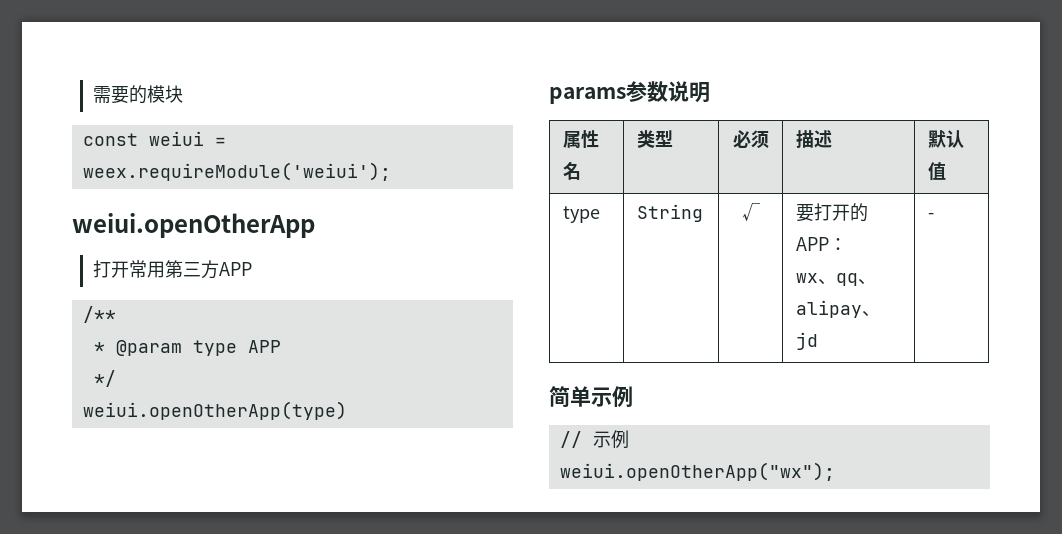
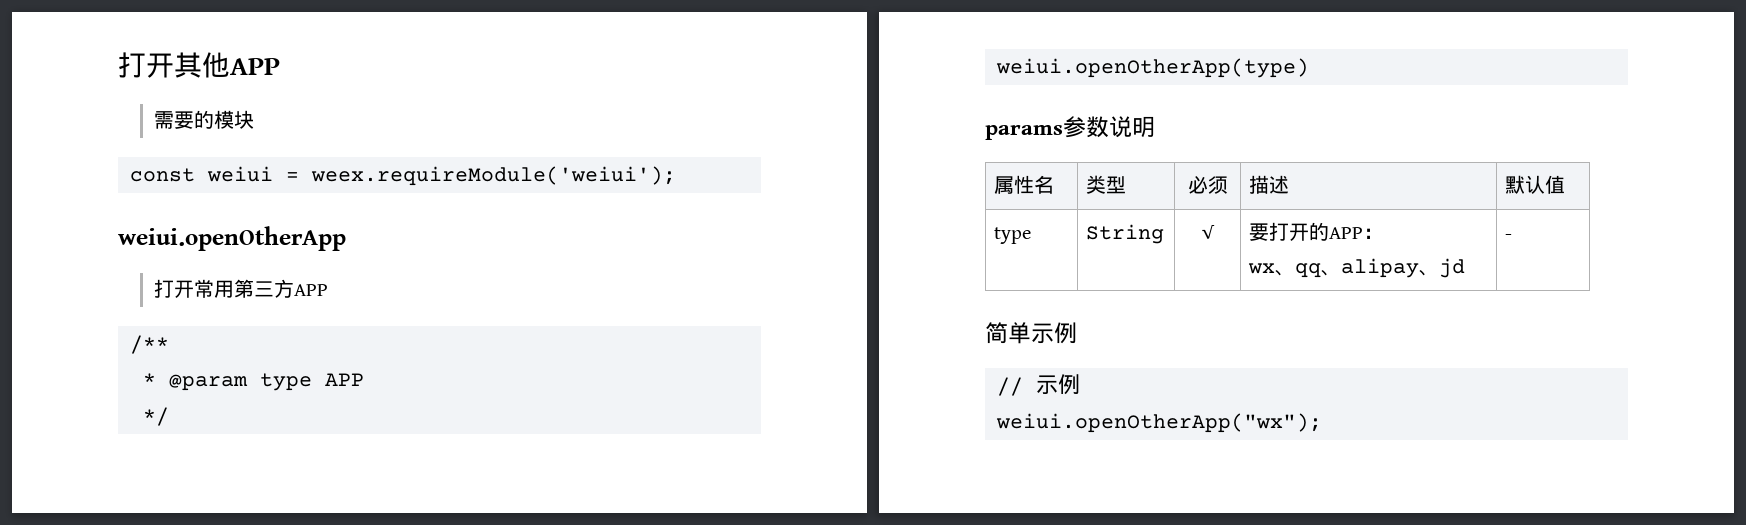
+ 打开其他APP

